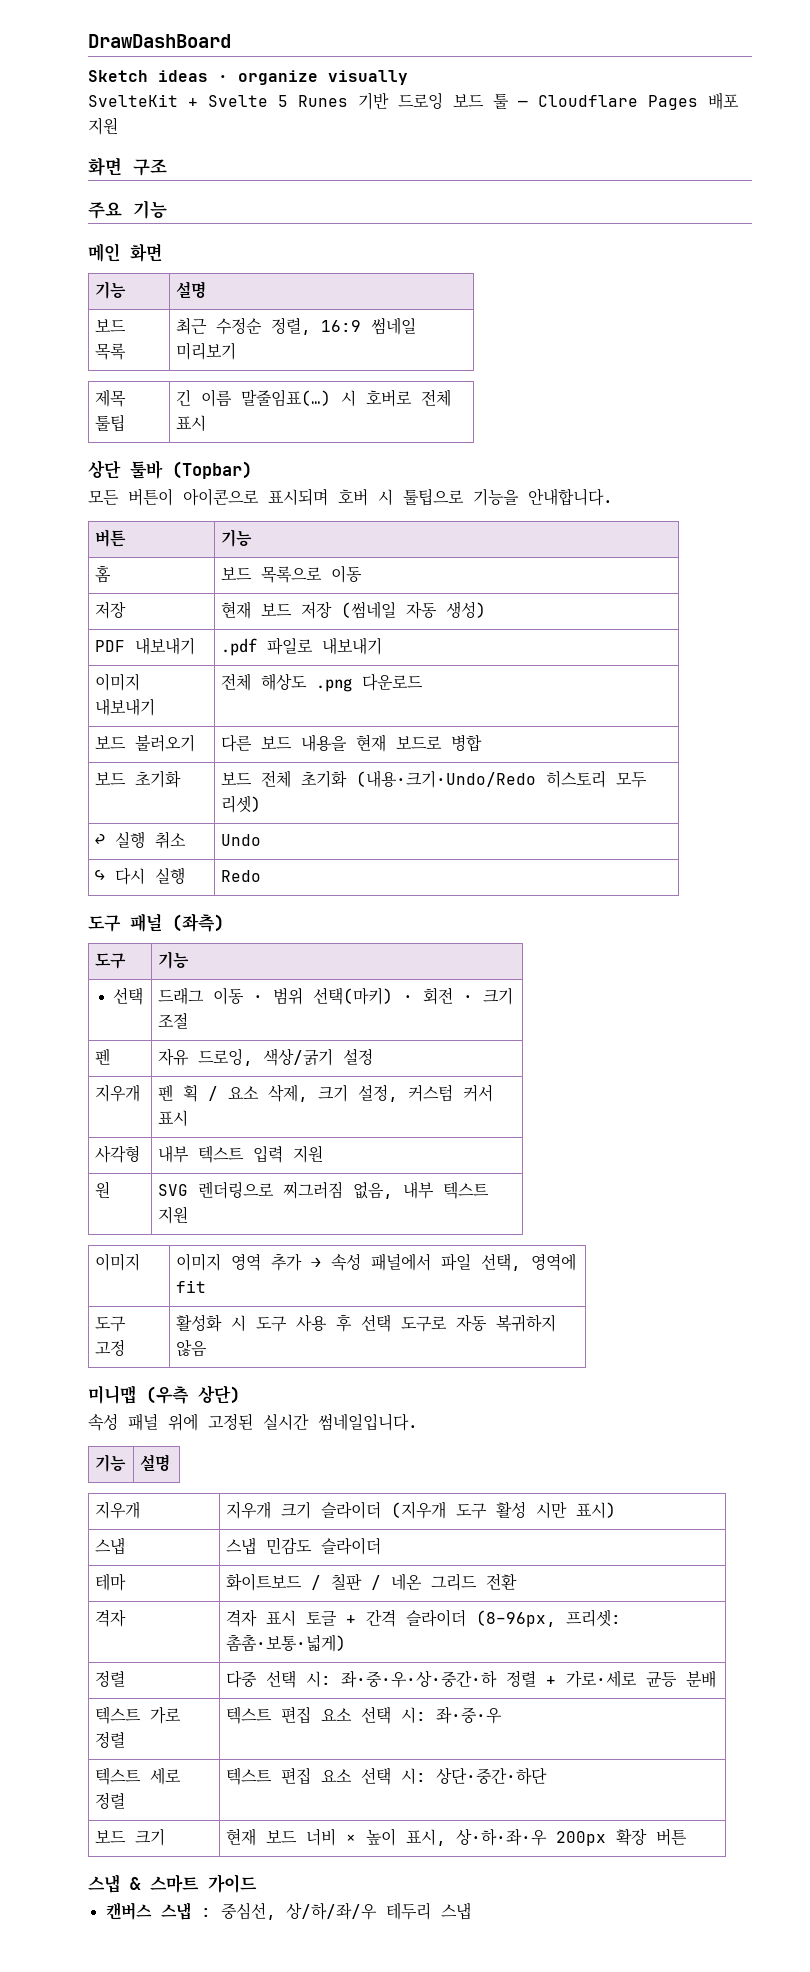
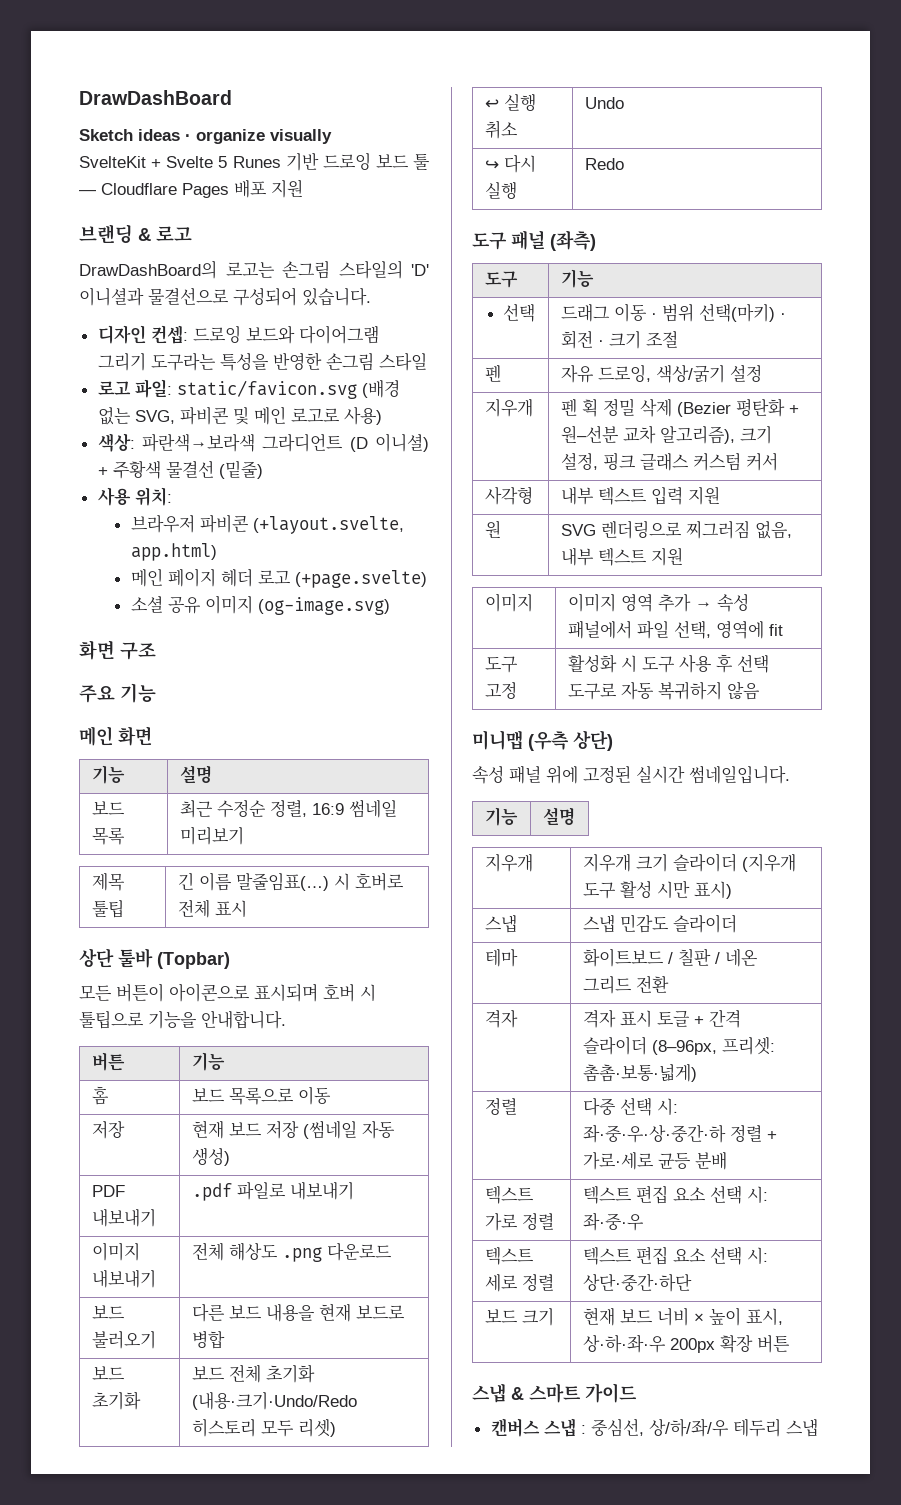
+ 브랜딩 & 로고
+ DrawDashBoard의 로고는 손그림 스타일의 'D' 이니셜과 물결선으로 구성되어 있습니다.
+ 디자인 컨셉: 드로잉 보드와 다이어그램 그리기 도구라는 특성을 반영한 손그림 스타일
+ 로고 파일: static/favicon.svg (배경 없는 SVG, 파비콘 및 메인 로고로 사용)
+ 색상: 파란색→보라색 그라디언트 (D 이니셜) + 주황색 물결선 (밑줄)
+ 사용 위치:
+ 브라우저 파비콘 (+layout.svelte, app.html)
+ 메인 페이지 헤더 로고 (+page.svelte)
+ 소셜 공유 이미지 (og-image.svg)
- 지우개 | 펜 획 / 요소 삭제, 크기 설정, 커스텀 커서 표시
+ 지우개 | 펜 획 정밀 삭제 (Bezier 평탄화 + 원–선분 교차 알고리즘), 크기 설정, 핑크 글래스 커스텀 커서

